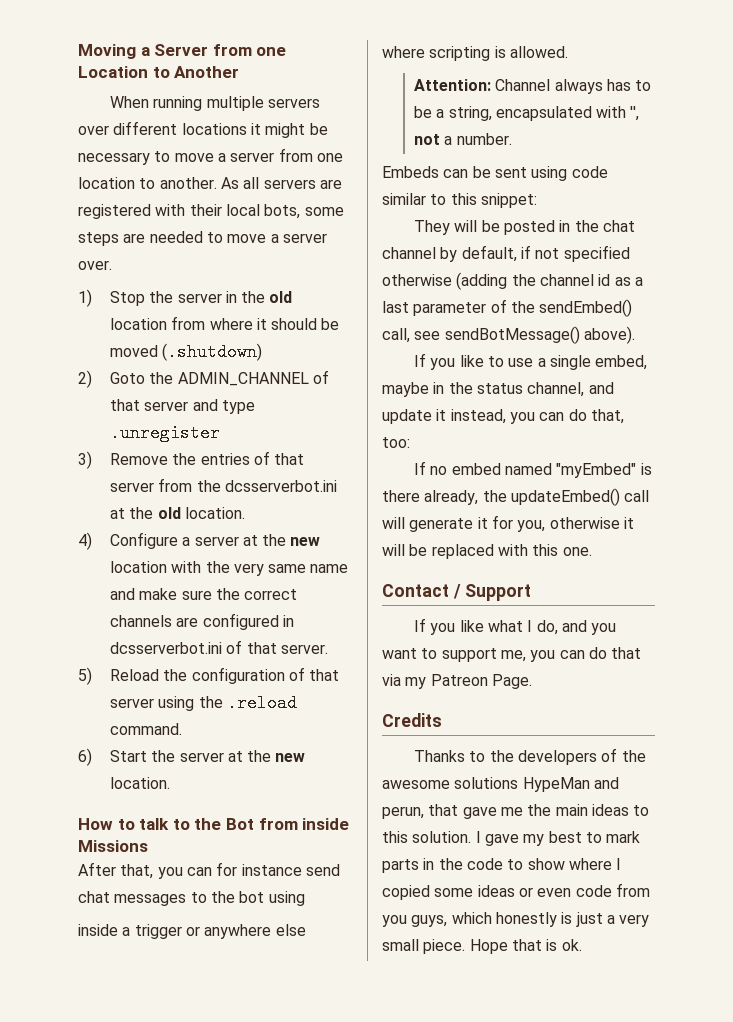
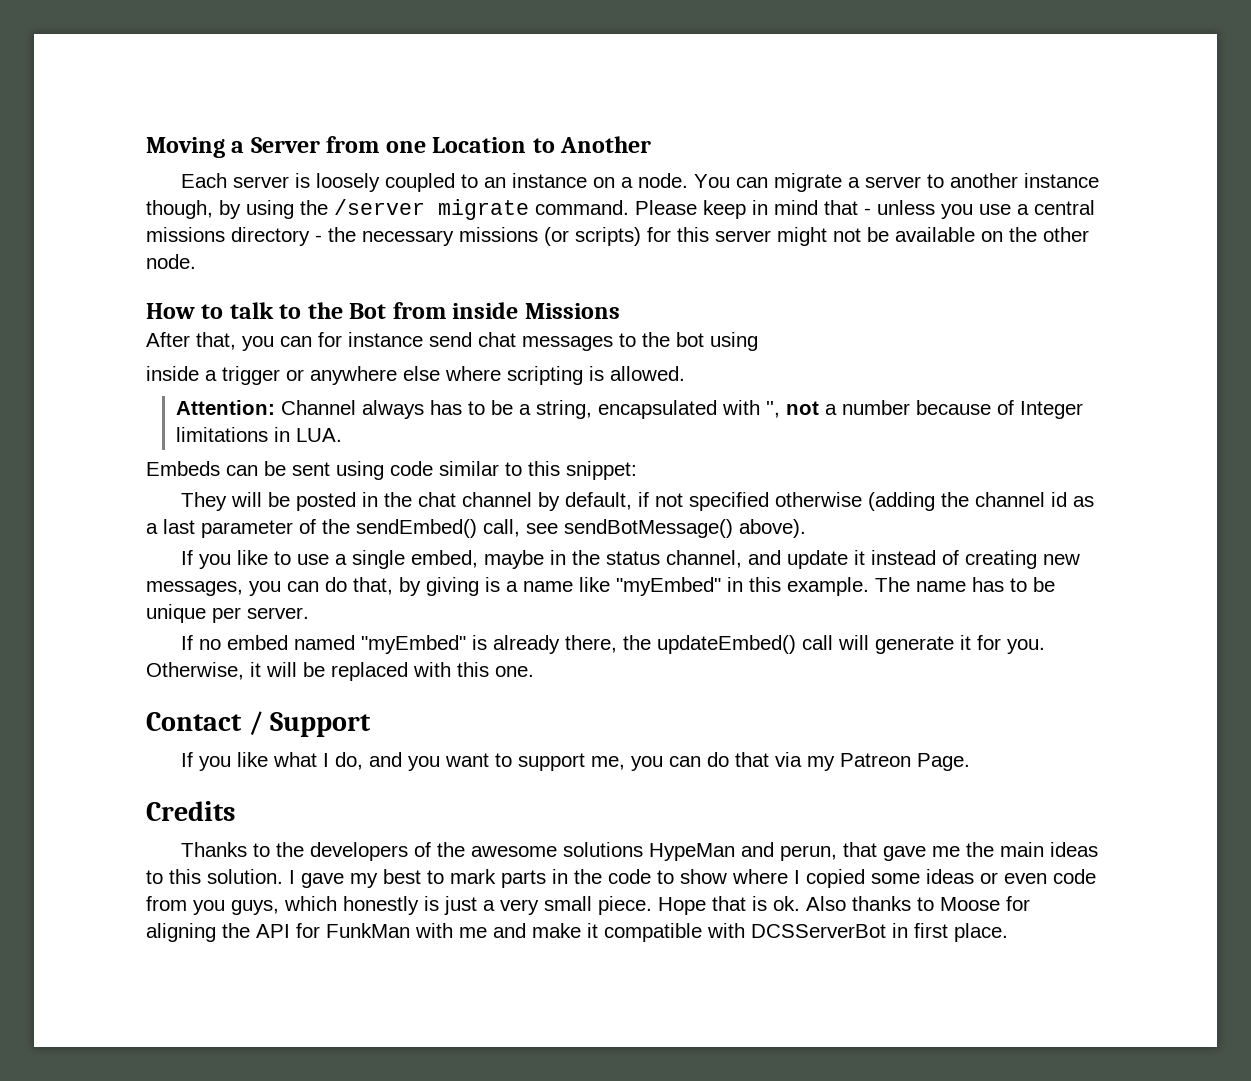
- When running multiple servers over different locations it might be necessary to move a server from one location to another. As all servers are registered with their local bots, some steps are needed to move a server over.
- 1) Stop the server in the old location from where it should be moved (.shutdown)
- 2) Goto the ADMIN_CHANNEL of that server and type .unregister
- 3) Remove the entries of that server from the dcsserverbot.ini at the old location.
- 4) Configure a server at the new location with the very same name and make sure the correct channels are configured in dcsserverbot.ini of that server.
- 5) Reload the configuration of that server using the .reload command.
- 6) Start the server at the new location.
+ Each server is loosely coupled to an instance on a node. You can migrate a server to another instance though, by using the /server migrate command. Please keep in mind that - unless you use a central missions directory - the necessary missions (or scripts) for this server might not be available on the other node.
- Attention: Channel always has to be a string, encapsulated with '', not a number.
+ Attention: Channel always has to be a string, encapsulated with '', not a number because of Integer limitations in LUA.
- If you like to use a single embed, maybe in the status channel, and update it instead, you can do that, too:
+ If you like to use a single embed, maybe in the status channel, and update it instead of creating new messages, you can do that, by giving is a name like "myEmbed" in this example. The name has to be unique per server.
- If no embed named "myEmbed" is there already, the updateEmbed() call will generate it for you, otherwise it will be replaced with this one.
+ If no embed named "myEmbed" is already there, the updateEmbed() call will generate it for you. Otherwise, it will be replaced with this one.
+ Also thanks to Moose for aligning the API for FunkMan with me and make it compatible with DCSServerBot in first place.

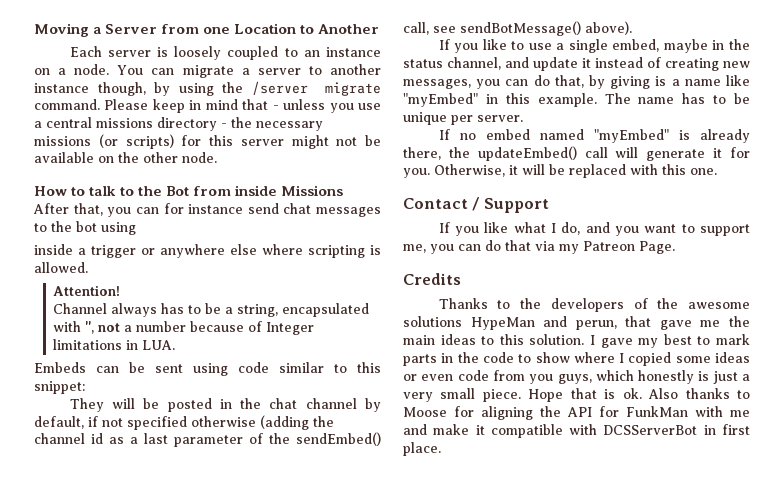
- Attention: Channel always has to be a string, encapsulated with '', not a number because of Integer limitations in LUA.
+ Attention!
+ Channel always has to be a string, encapsulated with '', not a number because of Integer limitations in LUA.

